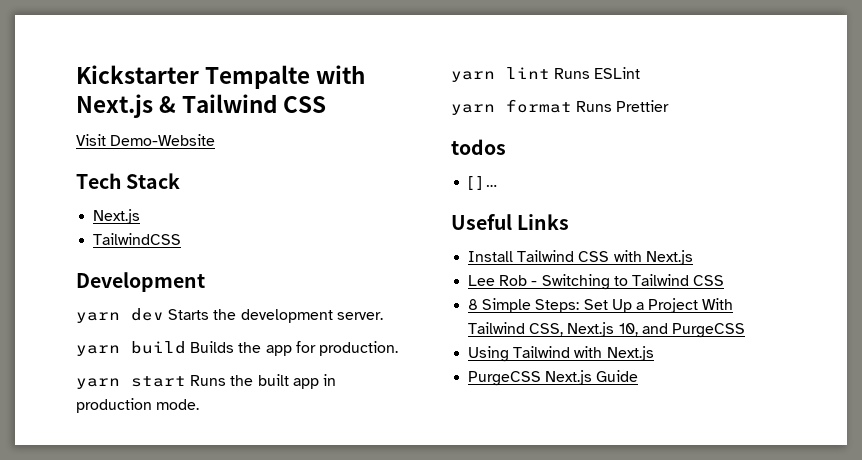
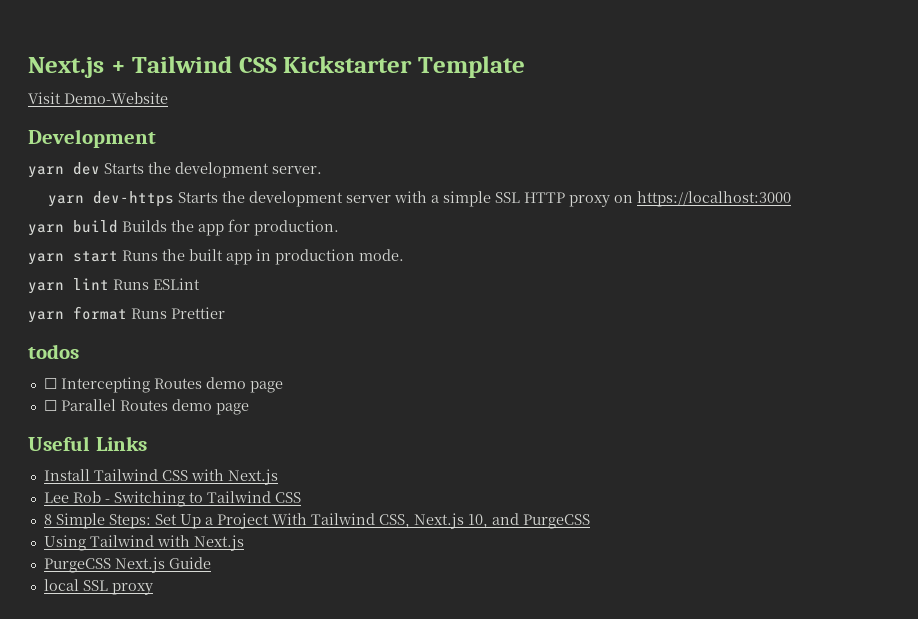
- Kickstarter Tempalte with Next.js & Tailwind CSS
+ Next.js + Tailwind CSS Kickstarter Template
- Tech Stack
- Next.js
- TailwindCSS
+ yarn dev-https Starts the development server with a simple SSL HTTP proxy on https://localhost:3000
- [ ] …
+ ☐ Intercepting Routes demo page
+ ☐ Parallel Routes demo page
+ local SSL proxy

